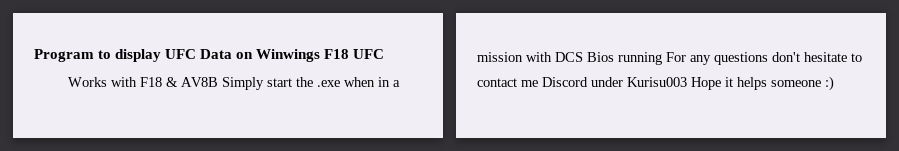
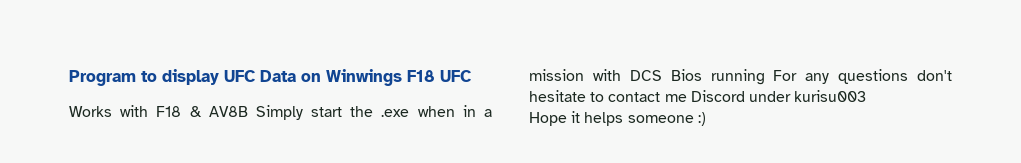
- Works with F18 & AV8B Simply start the .exe when in a mission with DCS Bios running For any questions don't hesitate to contact me Discord under Kurisu003 Hope it helps someone :)
+ Works with F18 & AV8B Simply start the .exe when in a mission with DCS Bios running For any questions don't hesitate to contact me Discord under kurisu003
+ Hope it helps someone :)

